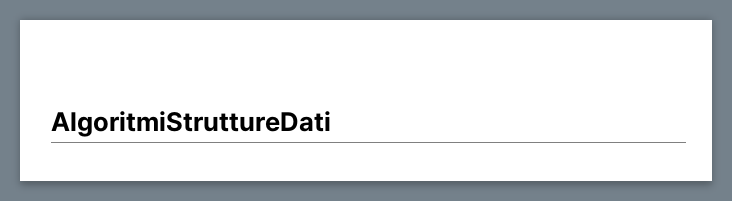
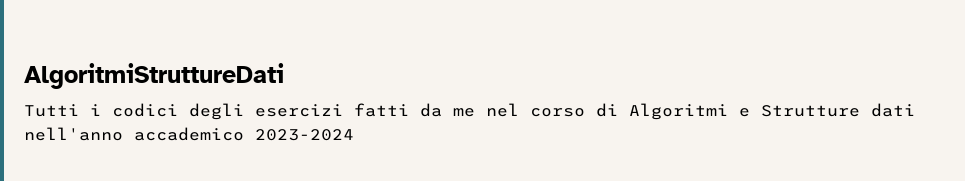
+ Tutti i codici degli esercizi fatti da me nel corso di Algoritmi e Strutture dati nell'anno accademico 2023-2024

